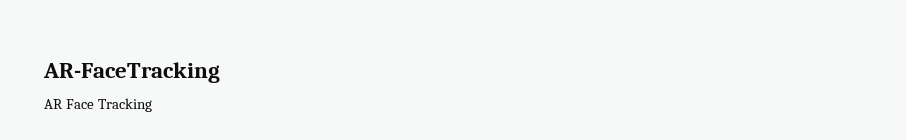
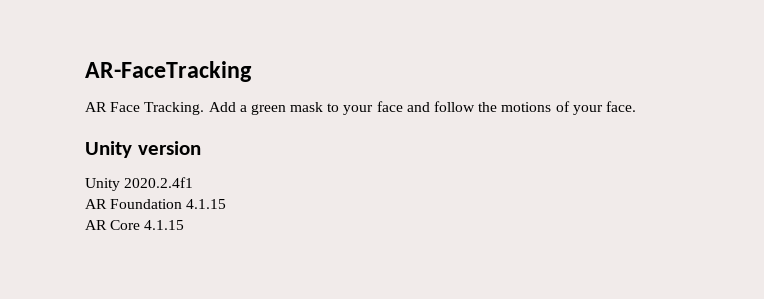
- AR Face Tracking
+ AR Face Tracking. Add a green mask to your face and follow the motions of your face.
+ Unity version
+ Unity 2020.2.4f1
+ AR Foundation 4.1.15
+ AR Core 4.1.15

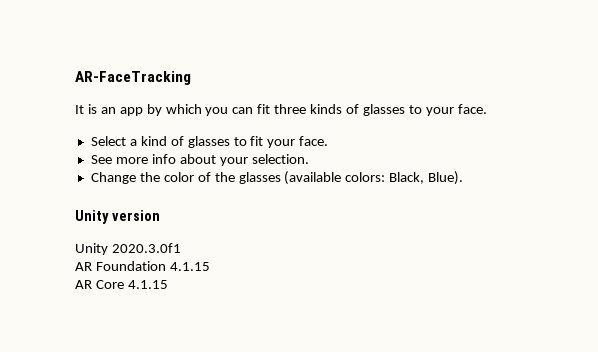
- AR Face Tracking. Add a green mask to your face and follow the motions of your face.
+ It is an app by which you can fit three kinds of glasses to your face.
+ Select a kind of glasses to fit your face.
+ See more info about your selection.
+ Change the color of the glasses (available colors: Black, Blue).
- Unity 2020.2.4f1
+ Unity 2020.3.0f1

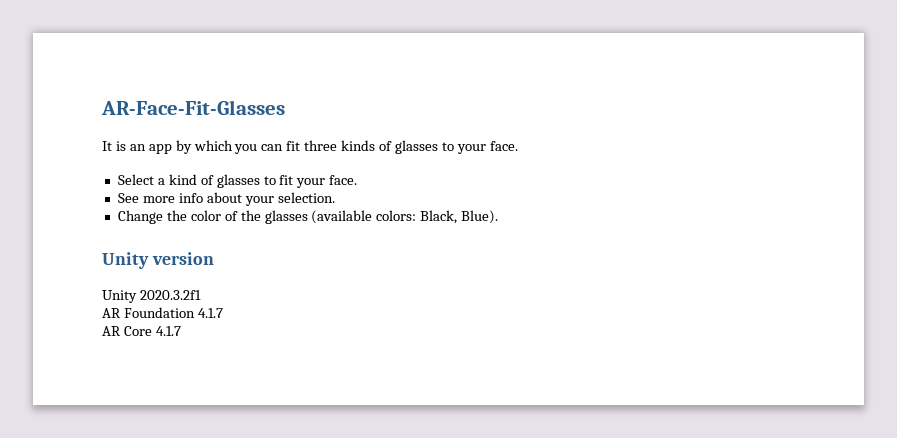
- AR-FaceTracking
+ AR-Face-Fit-Glasses
- Unity 2020.3.0f1
+ Unity 2020.3.2f1
- AR Foundation 4.1.15
+ AR Foundation 4.1.7
- AR Core 4.1.15
+ AR Core 4.1.7

